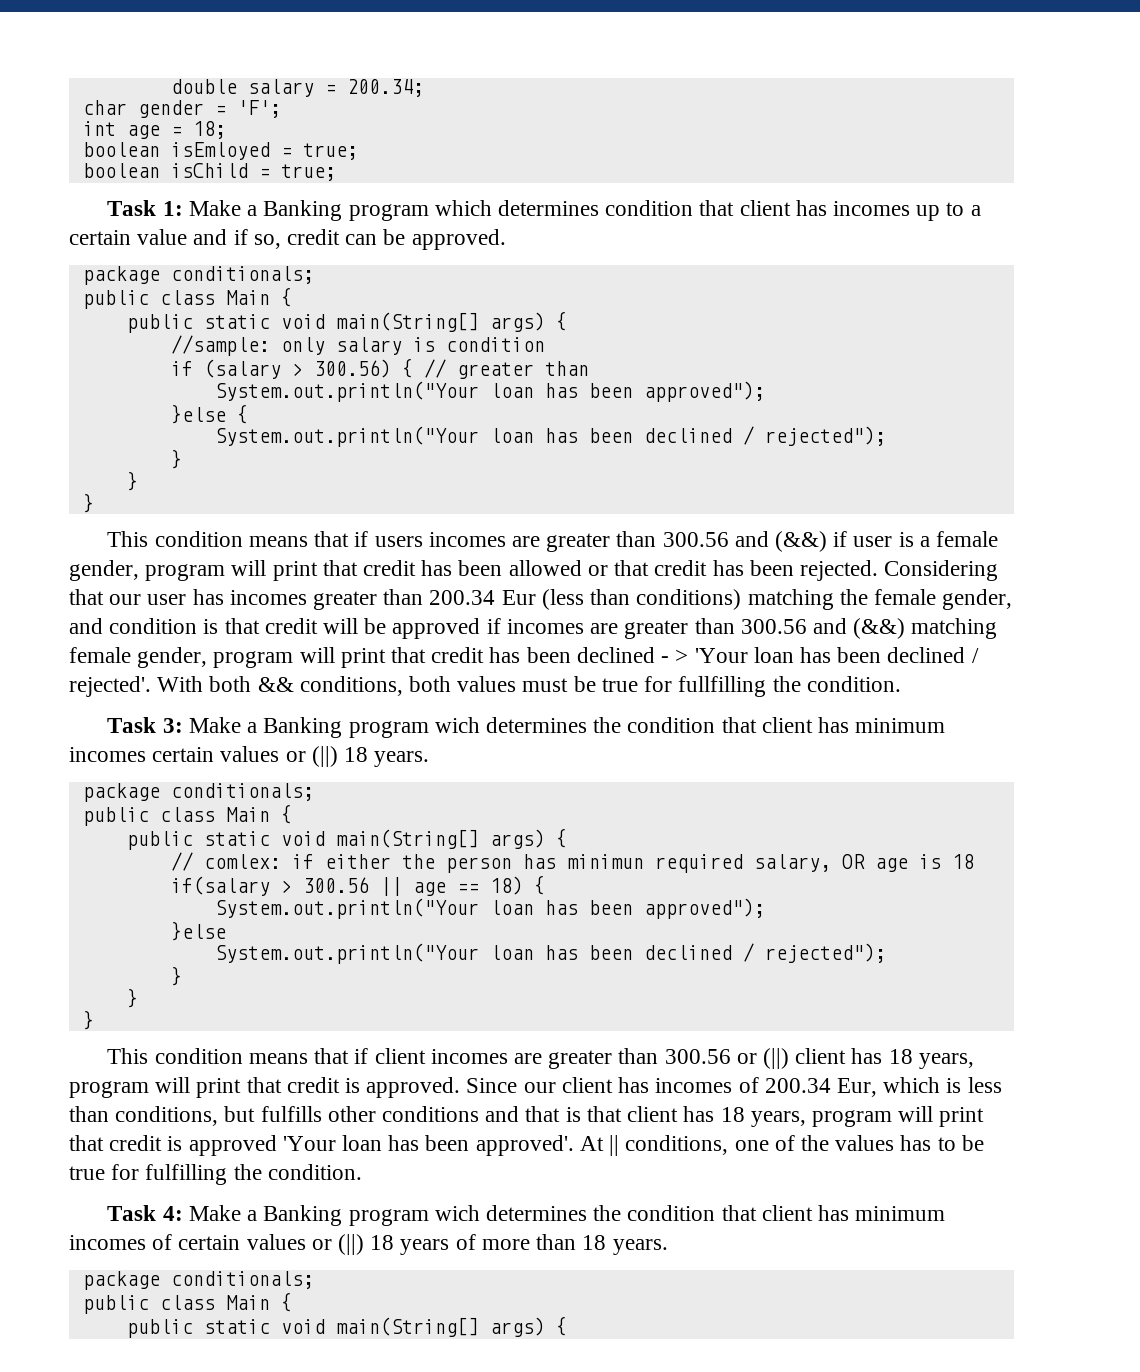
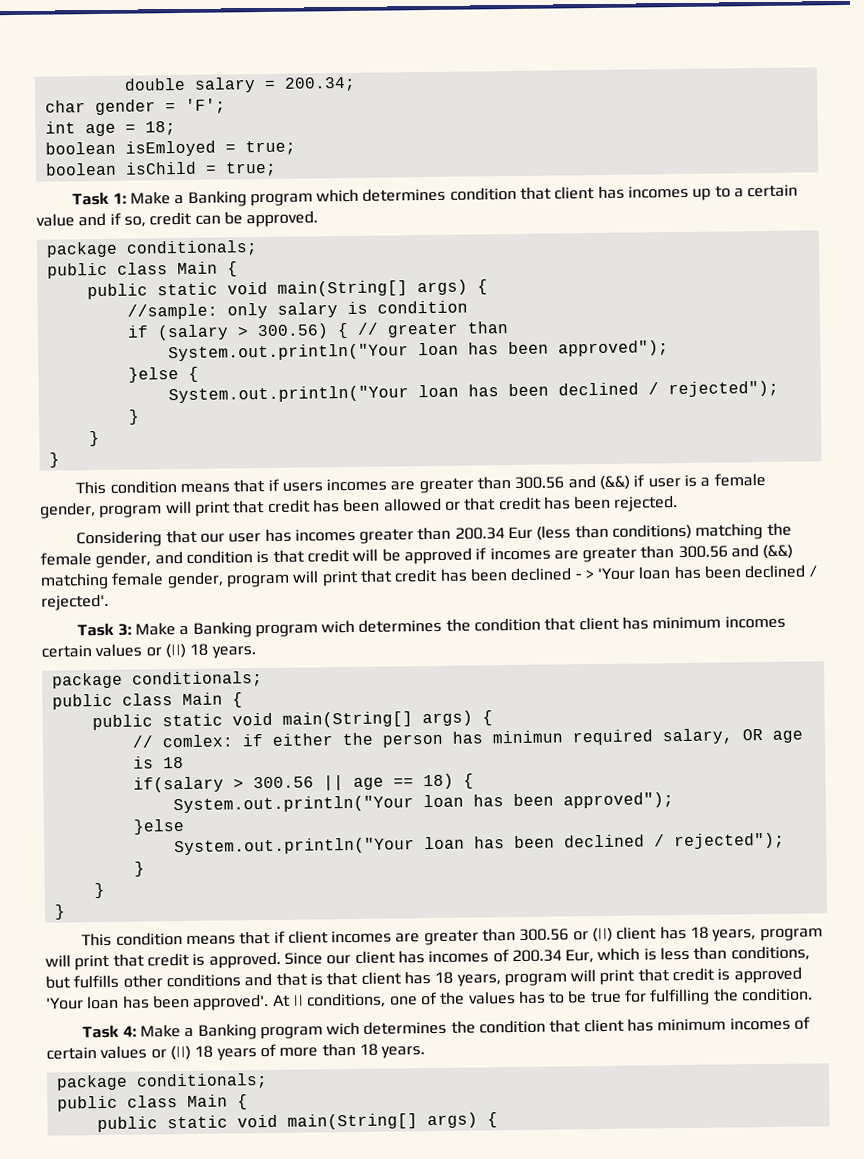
- This condition means that if users incomes are greater than 300.56 and (&&) if user is a female gender, program will print that credit has been allowed or that credit has been rejected. Considering that our user has incomes greater than 200.34 Eur (less than conditions) matching the female gender, and condition is that credit will be approved if incomes are greater than 300.56 and (&&) matching female gender, program will print that credit has been declined - > 'Your loan has been declined / rejected'. With both && conditions, both values must be true for fullfilling the condition.
+ This condition means that if users incomes are greater than 300.56 and (&&) if user is a female gender, program will print that credit has been allowed or that credit has been rejected.
+ Considering that our user has incomes greater than 200.34 Eur (less than conditions) matching the female gender, and condition is that credit will be approved if incomes are greater than 300.56 and (&&) matching female gender, program will print that credit has been declined - > 'Your loan has been declined / rejected'.

